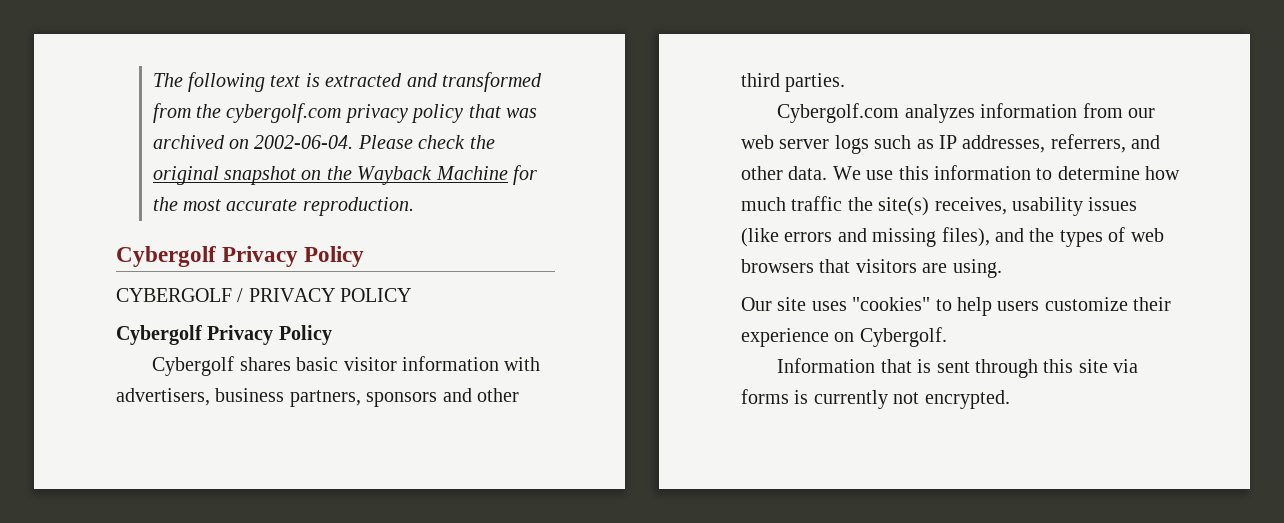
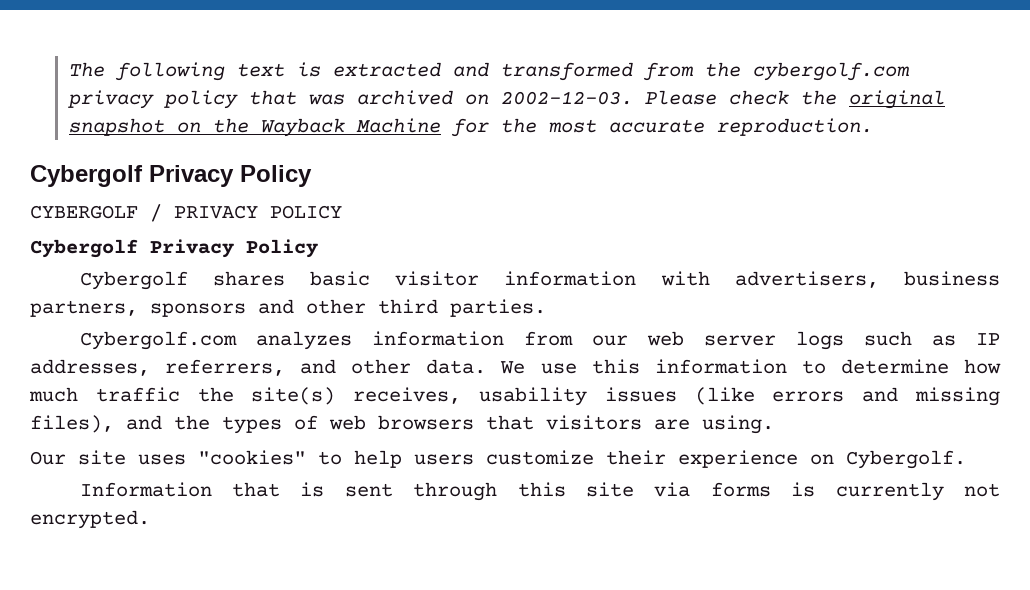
- The following text is extracted and transformed from the cybergolf.com privacy policy that was archived on 2002-06-04.
+ The following text is extracted and transformed from the cybergolf.com privacy policy that was archived on 2002-12-03.

